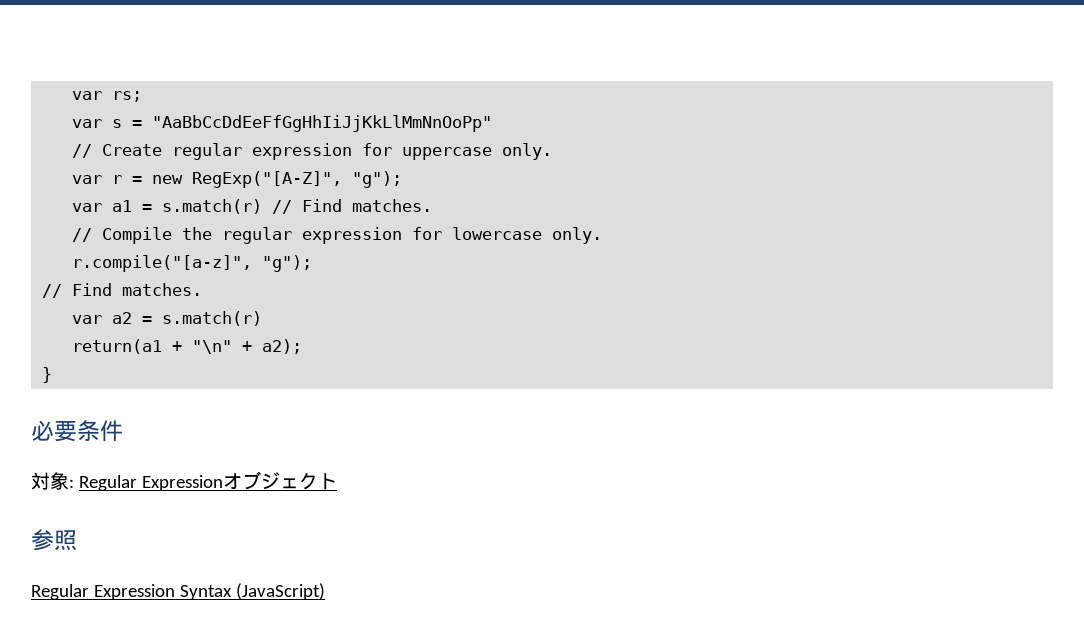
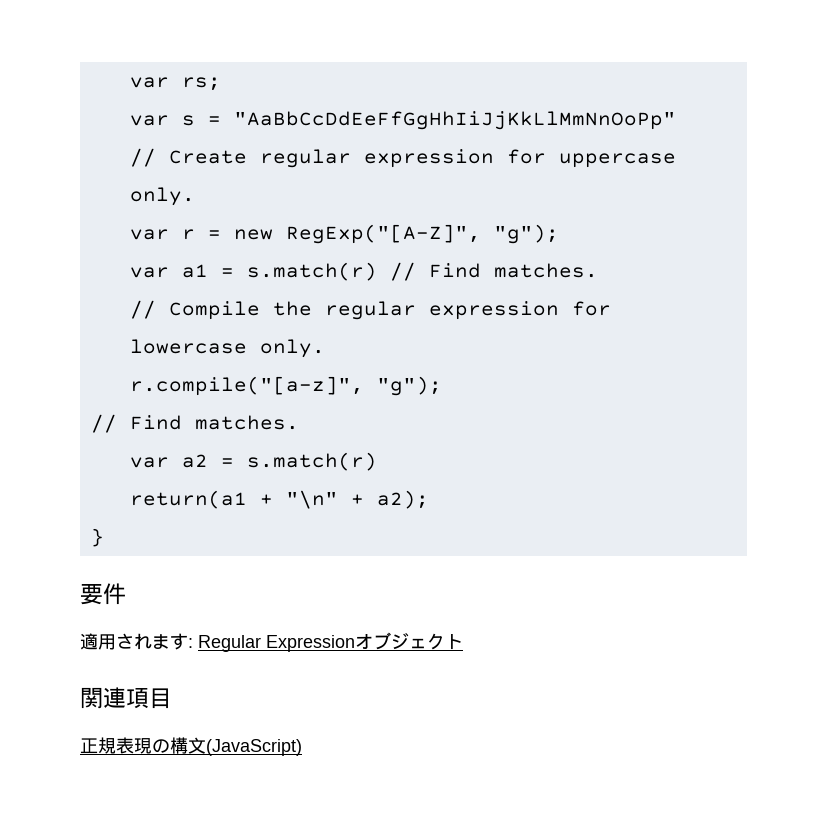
- 必要条件
+ 要件
- 対象: Regular Expressionオブジェクト
+ 適用されます: Regular Expressionオブジェクト
- 参照
- Regular Expression Syntax (JavaScript)
+ 関連項目
+ 正規表現の構文(JavaScript)

